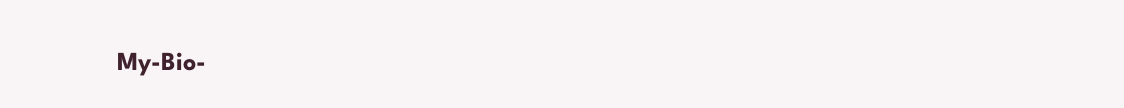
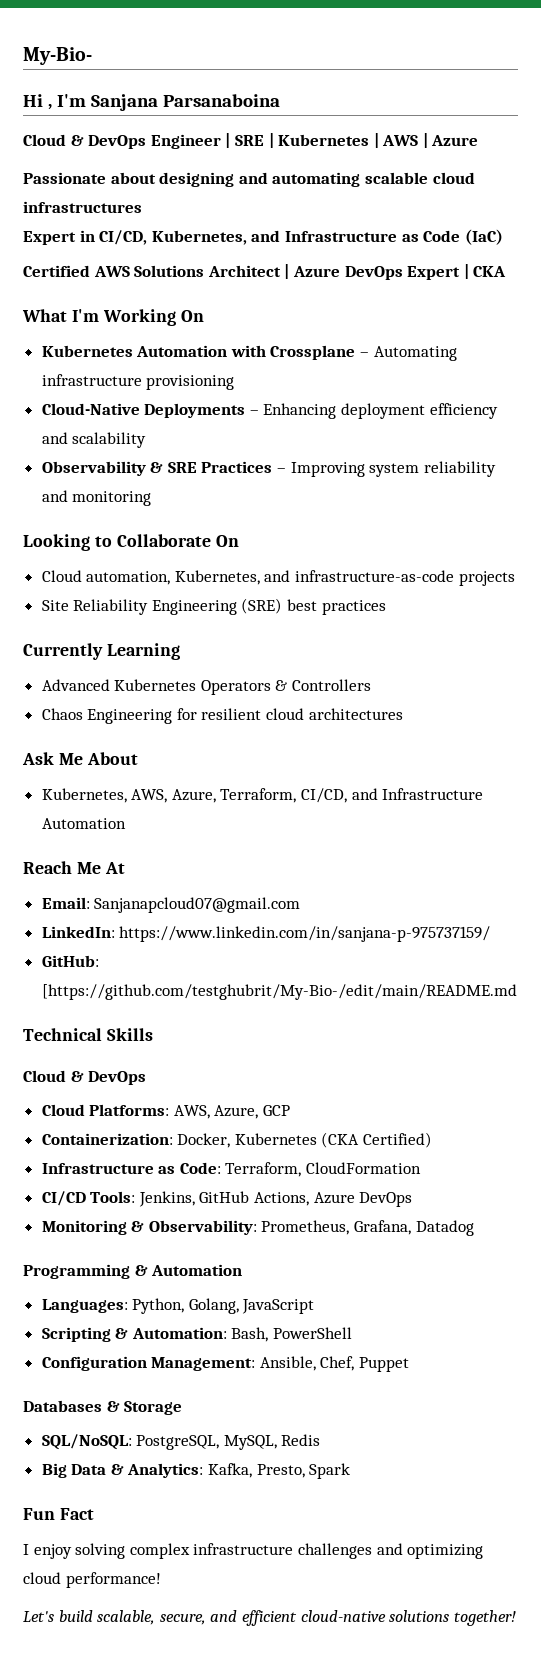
+ Hi , I'm Sanjana Parsanaboina
+ Cloud & DevOps Engineer | SRE | Kubernetes | AWS | Azure
+ Passionate about designing and automating scalable cloud infrastructures
+ Expert in CI/CD, Kubernetes, and Infrastructure as Code (IaC)
+ Certified AWS Solutions Architect | Azure DevOps Expert | CKA
+ What I'm Working On
+ Kubernetes Automation with Crossplane – Automating infrastructure provisioning
+ Cloud-Native Deployments – Enhancing deployment efficiency and scalability
+ Observability & SRE Practices – Improving system reliability and monitoring
+ Looking to Collaborate On
+ Cloud automation, Kubernetes, and infrastructure-as-code projects
+ Site Reliability Engineering (SRE) best practices
+ Currently Learning
+ Advanced Kubernetes Operators & Controllers
+ Chaos Engineering for resilient cloud architectures
+ Ask Me About
+ Kubernetes, AWS, Azure, Terraform, CI/CD, and Infrastructure Automation
+ Reach Me At
+ Email: Sanjanapcloud07@gmail.com
+ LinkedIn: https://www.linkedin.com/in/sanjana-p-975737159/
+ GitHub: [https://github.com/testghubrit/My-Bio-/edit/main/README.md
+ Technical Skills
+ Cloud & DevOps
+ Cloud Platforms: AWS, Azure, GCP
+ Containerization: Docker, Kubernetes (CKA Certified)
+ Infrastructure as Code: Terraform, CloudFormation
+ CI/CD Tools: Jenkins, GitHub Actions, Azure DevOps
+ Monitoring & Observability: Prometheus, Grafana, Datadog
+ Programming & Automation
+ Languages: Python, Golang, JavaScript
+ Scripting & Automation: Bash, PowerShell
+ Configuration Management: Ansible, Chef, Puppet
+ Databases & Storage
+ SQL/NoSQL: PostgreSQL, MySQL, Redis
+ Big Data & Analytics: Kafka, Presto, Spark
+ Fun Fact
+ I enjoy solving complex infrastructure challenges and optimizing cloud performance!
+ Let's build scalable, secure, and efficient cloud-native solutions together!

